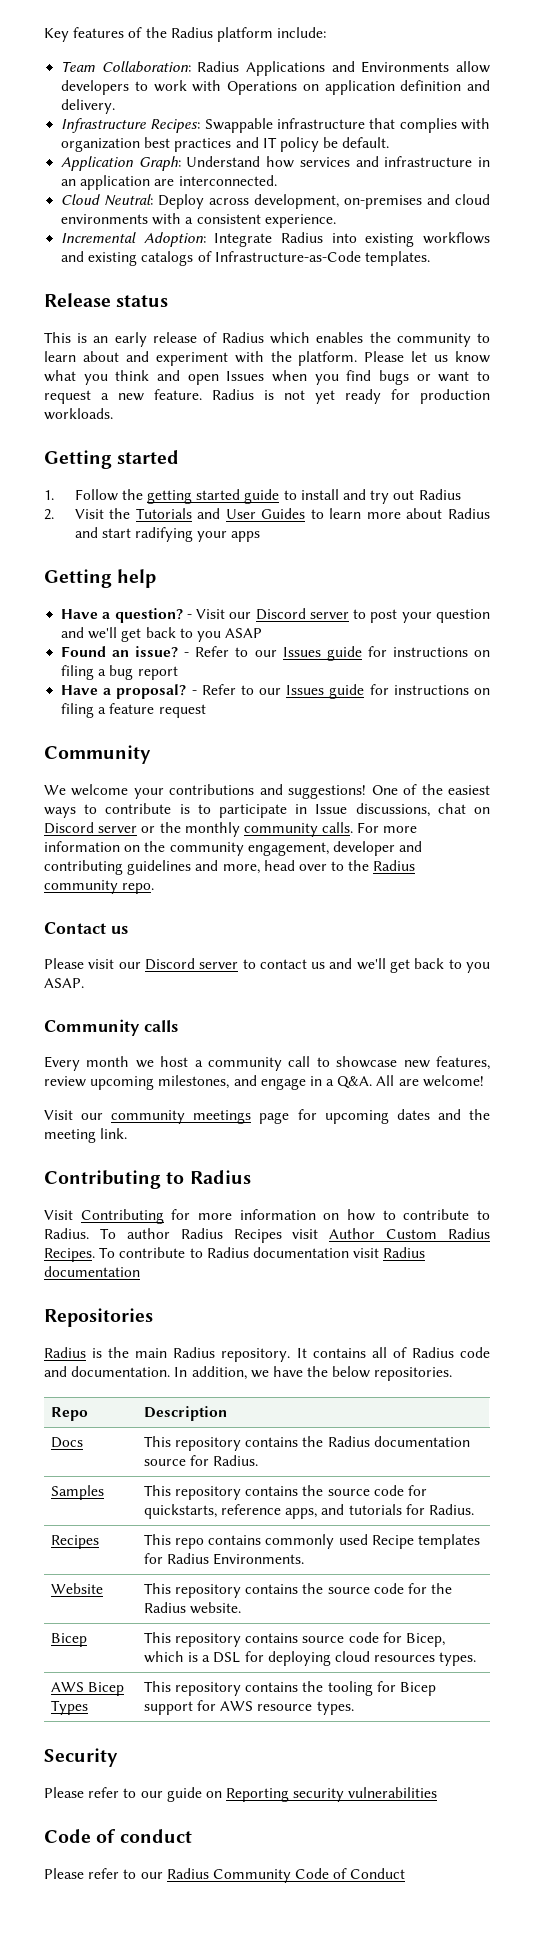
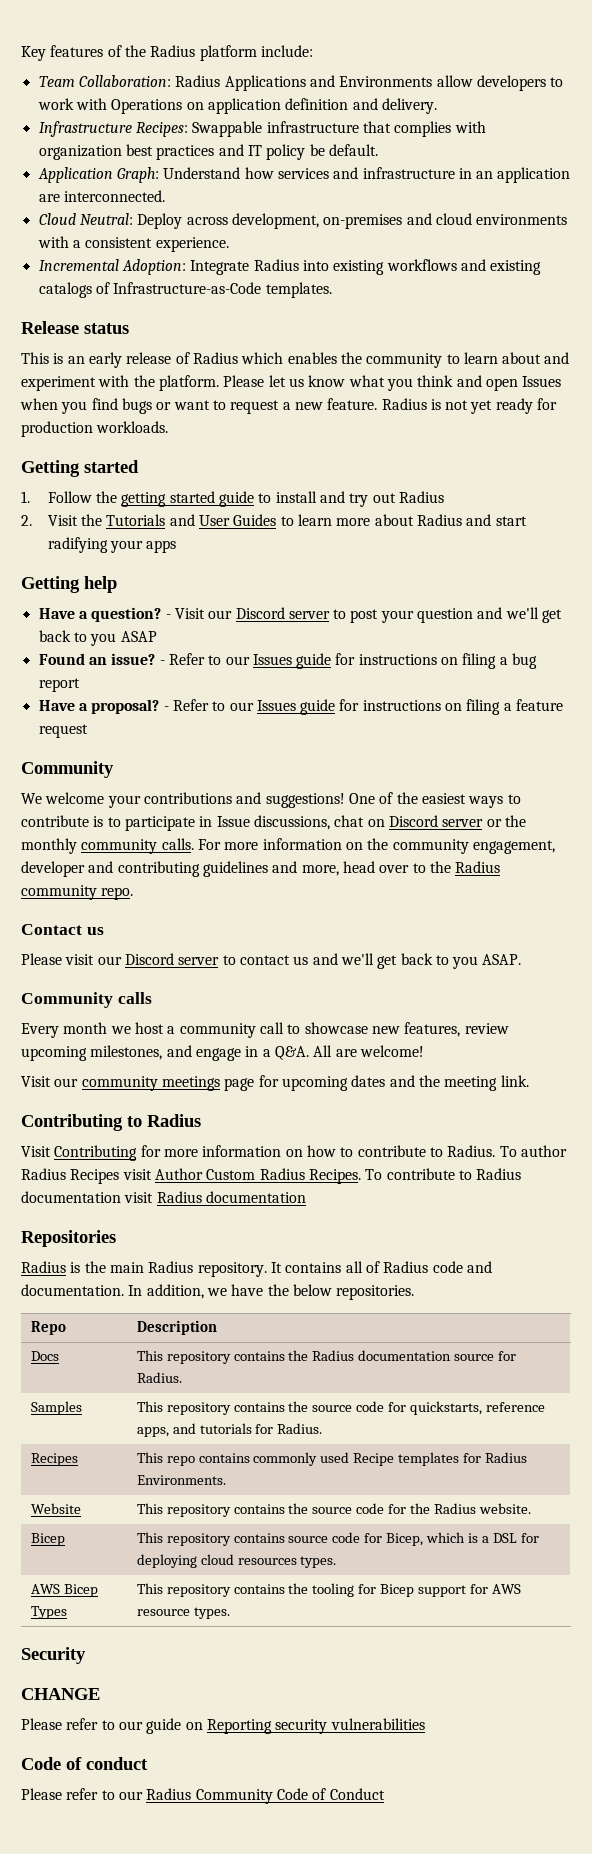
+ CHANGE

